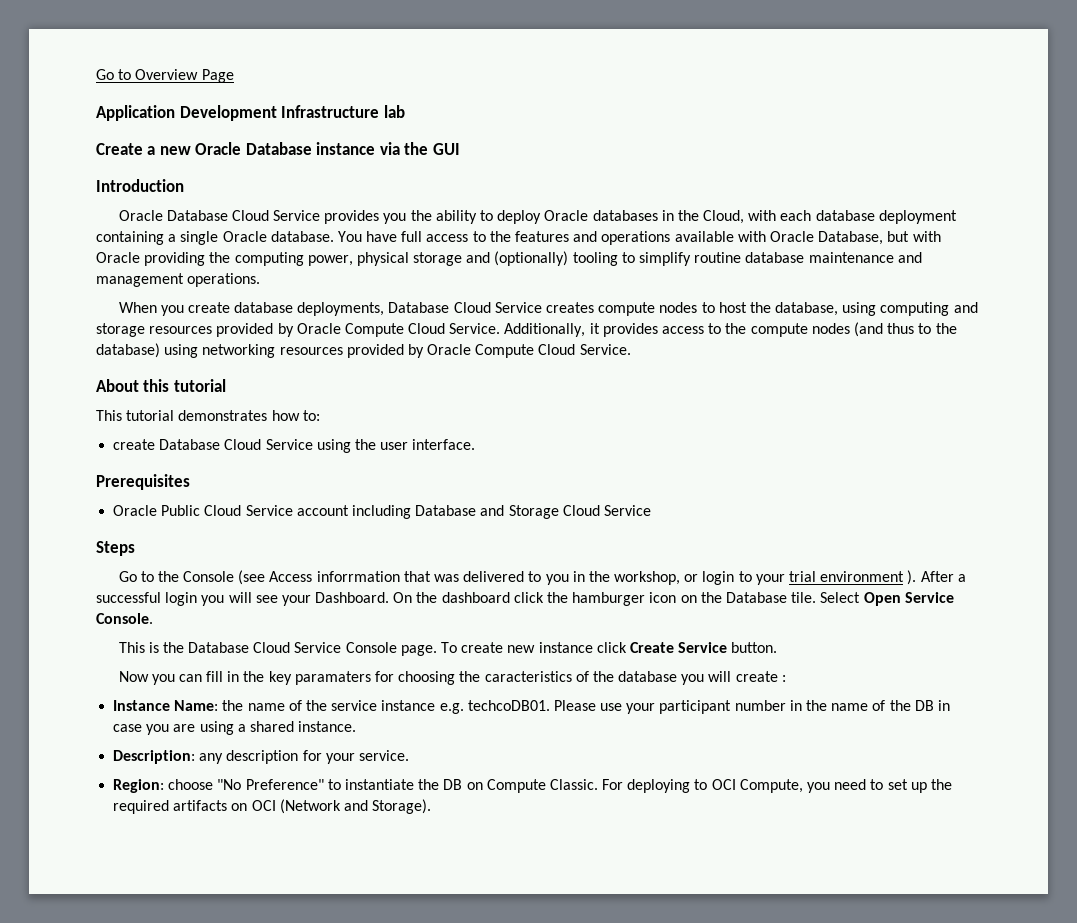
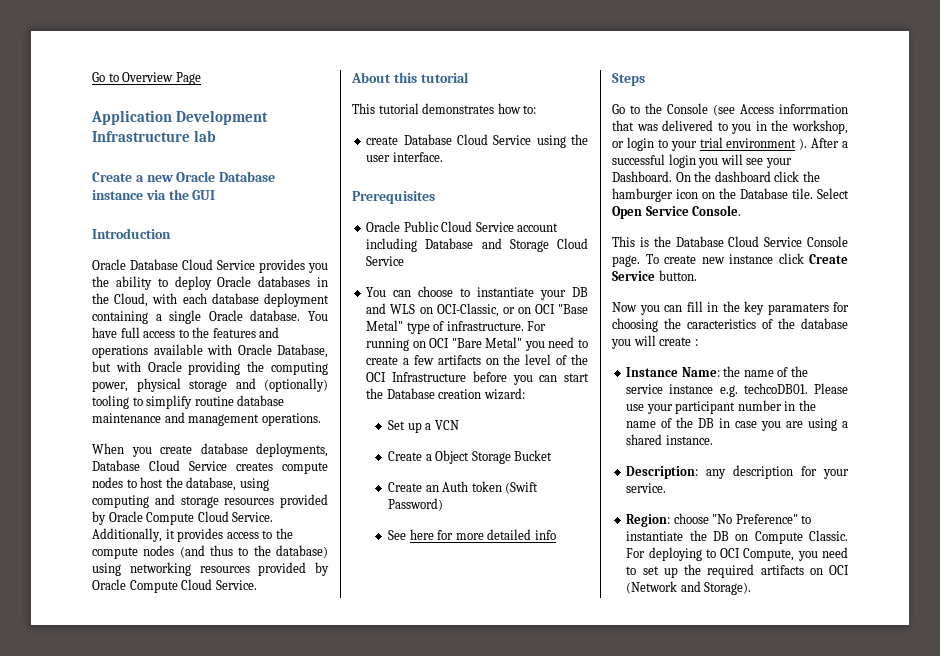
+ You can choose to instantiate your DB and WLS on OCI-Classic, or on OCI "Base Metal" type of infrastructure. For running on OCI "Bare Metal" you need to create a few artifacts on the level of the OCI Infrastructure before you can start the Database creation wizard:
+ Set up a VCN
+ Create a Object Storage Bucket
+ Create an Auth token (Swift Password)
+ See here for more detailed info

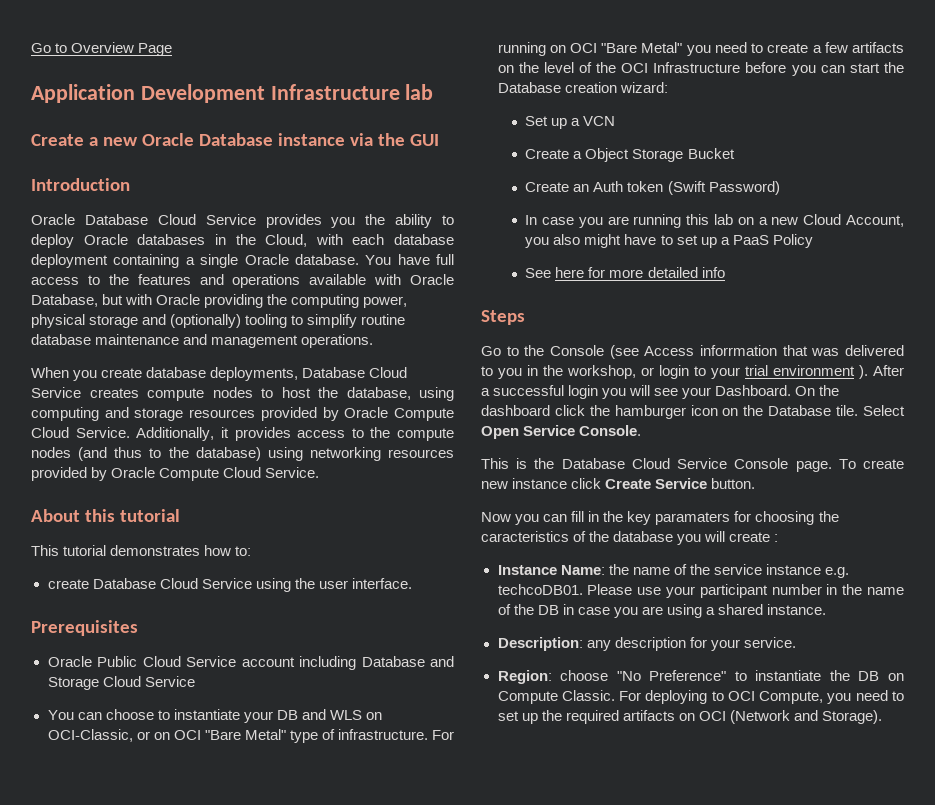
- You can choose to instantiate your DB and WLS on OCI-Classic, or on OCI "Base Metal" type of infrastructure.
+ You can choose to instantiate your DB and WLS on OCI-Classic, or on OCI "Bare Metal" type of infrastructure.
+ In case you are running this lab on a new Cloud Account, you also might have to set up a PaaS Policy

